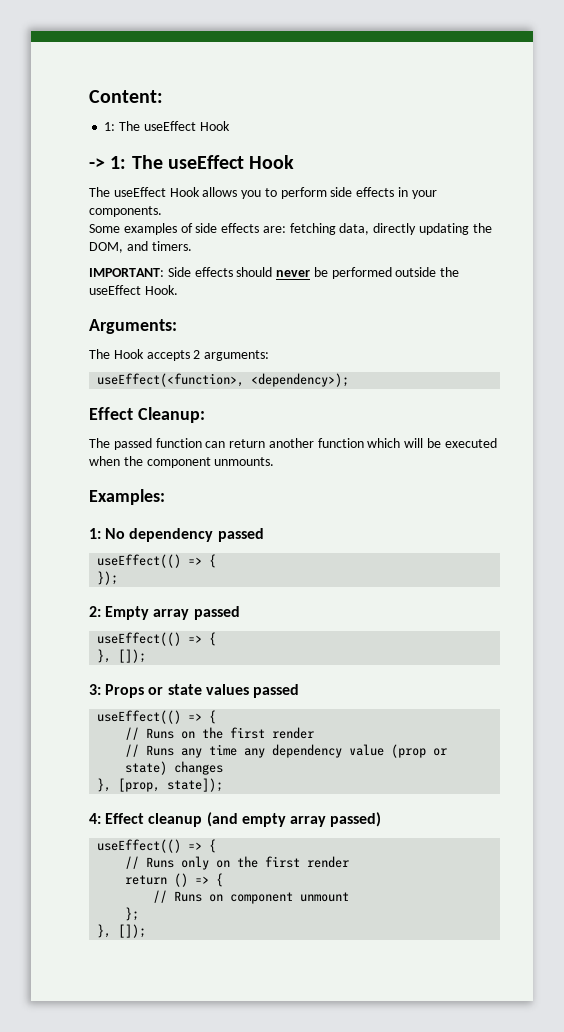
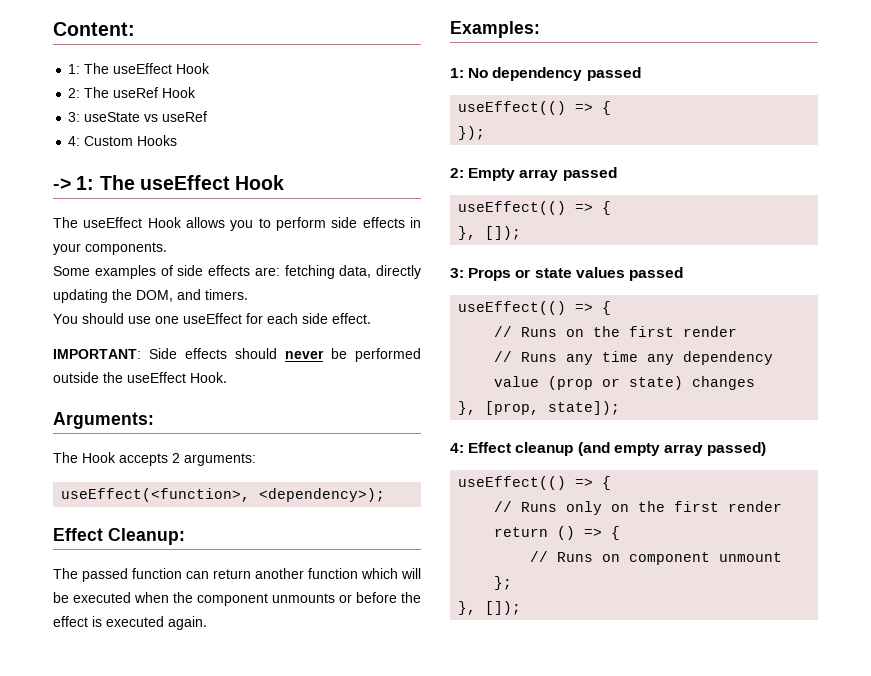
+ 2: The useRef Hook
+ 3: useState vs useRef
+ 4: Custom Hooks
+ You should use one useEffect for each side effect.
- The passed function can return another function which will be executed when the component unmounts.
+ The passed function can return another function which will be executed when the component unmounts or before the effect is executed again.

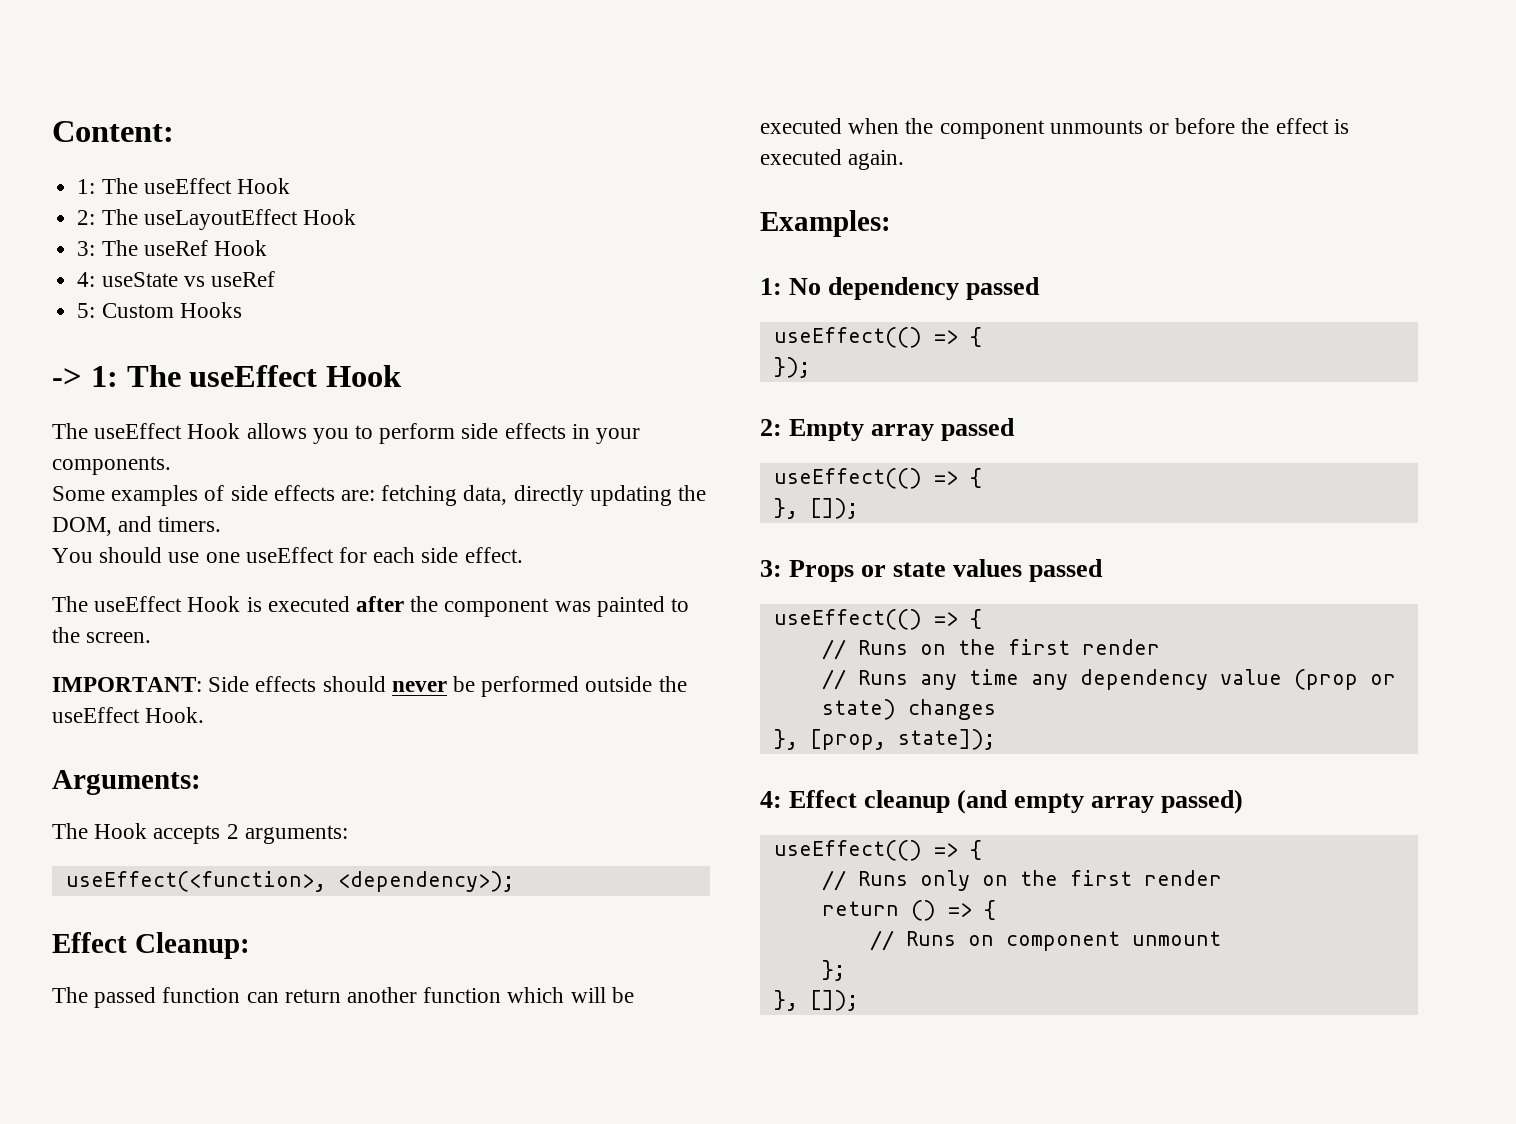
- 2: The useRef Hook
+ 2: The useLayoutEffect Hook
+ 3: The useRef Hook
- 3: useState vs useRef
+ 4: useState vs useRef
- 4: Custom Hooks
+ 5: Custom Hooks
+ The useEffect Hook is executed after the component was painted to the screen.

